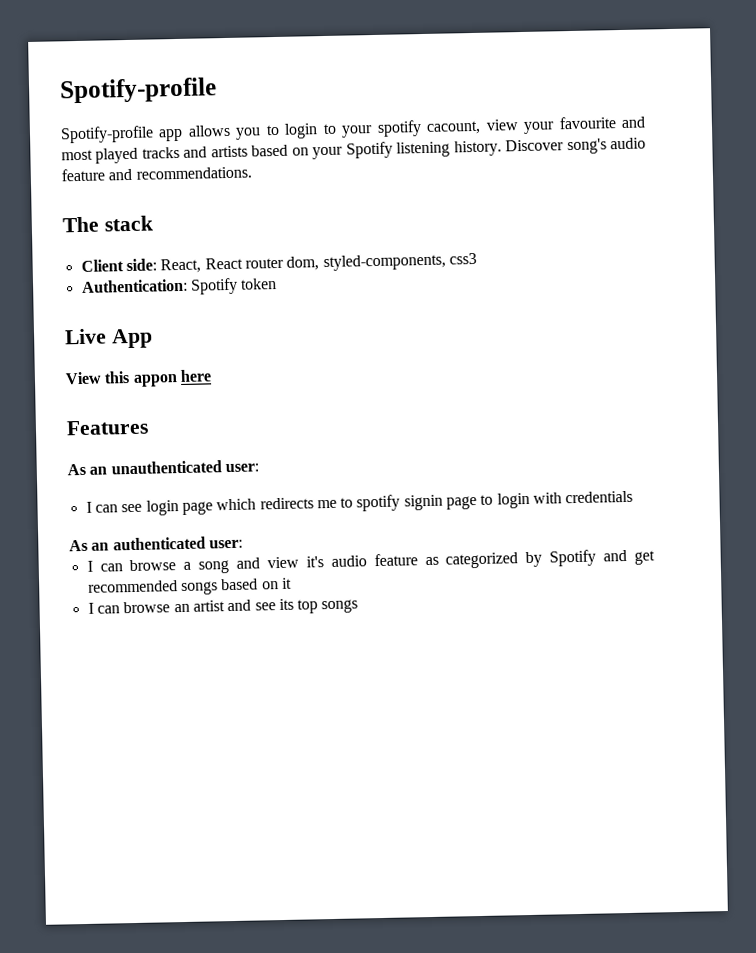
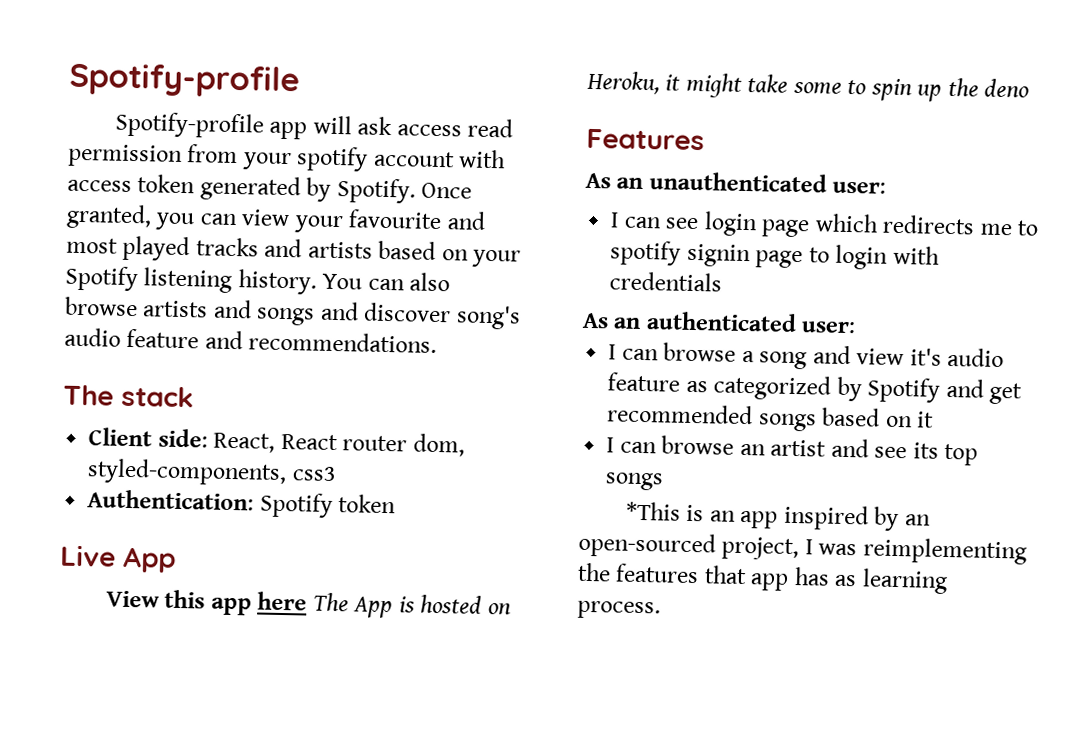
- Spotify-profile app allows you to login to your spotify cacount, view your favourite and most played tracks and artists based on your Spotify listening history.
+ Spotify-profile app will ask access read permission from your spotify account with access token generated by Spotify. Once granted, you can view your favourite and most played tracks and artists based on your Spotify listening history.
- Discover song's audio feature and recommendations.
+ You can also browse artists and songs and discover song's audio feature and recommendations.
- View this appon here
+ View this app here The App is hosted on Heroku, it might take some to spin up the deno
+ *This is an app inspired by an open-sourced project, I was reimplementing the features that app has as learning process.

